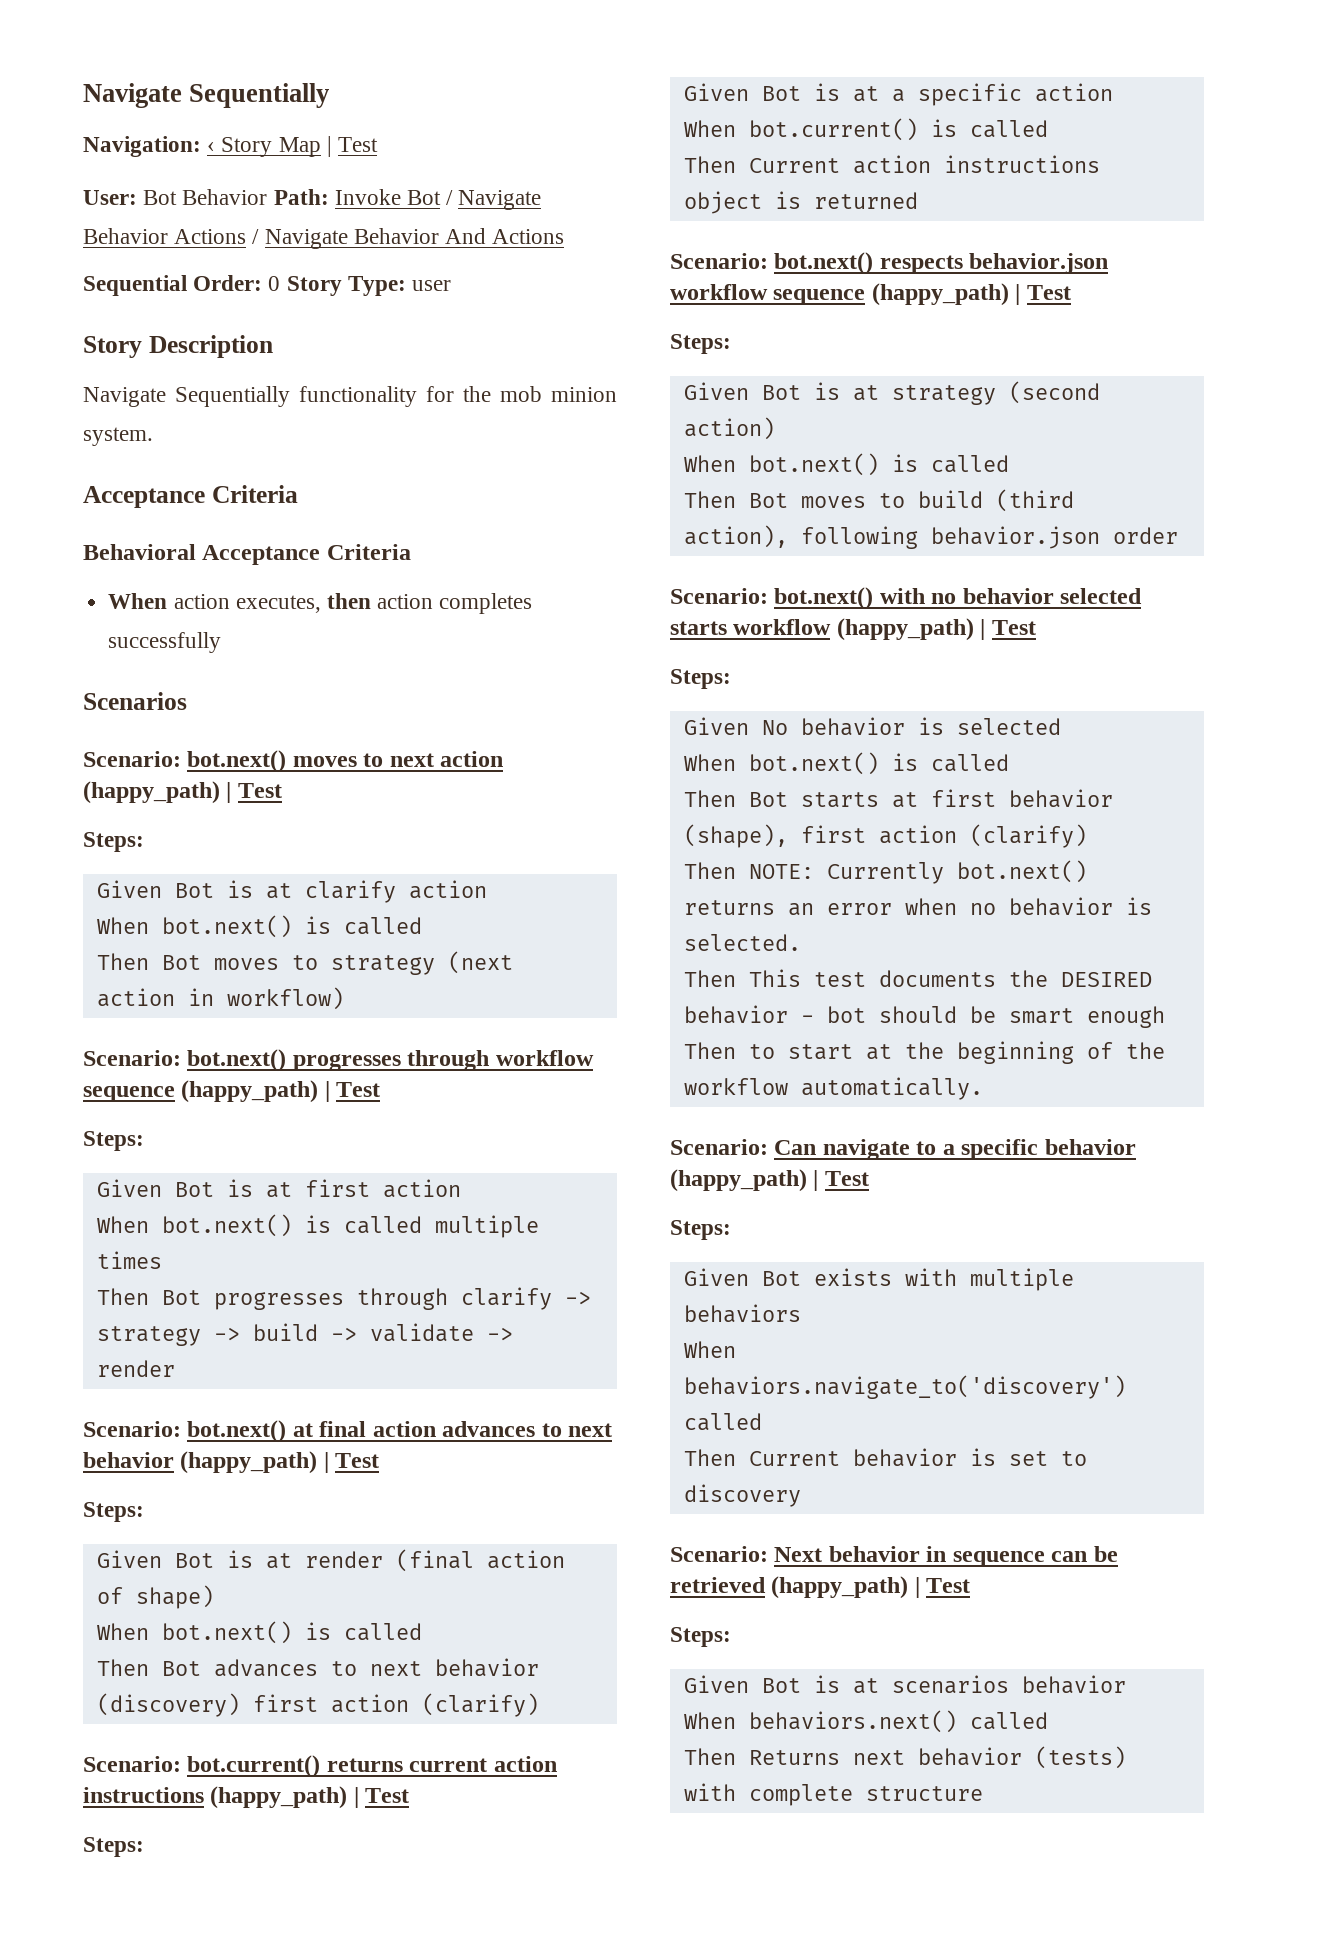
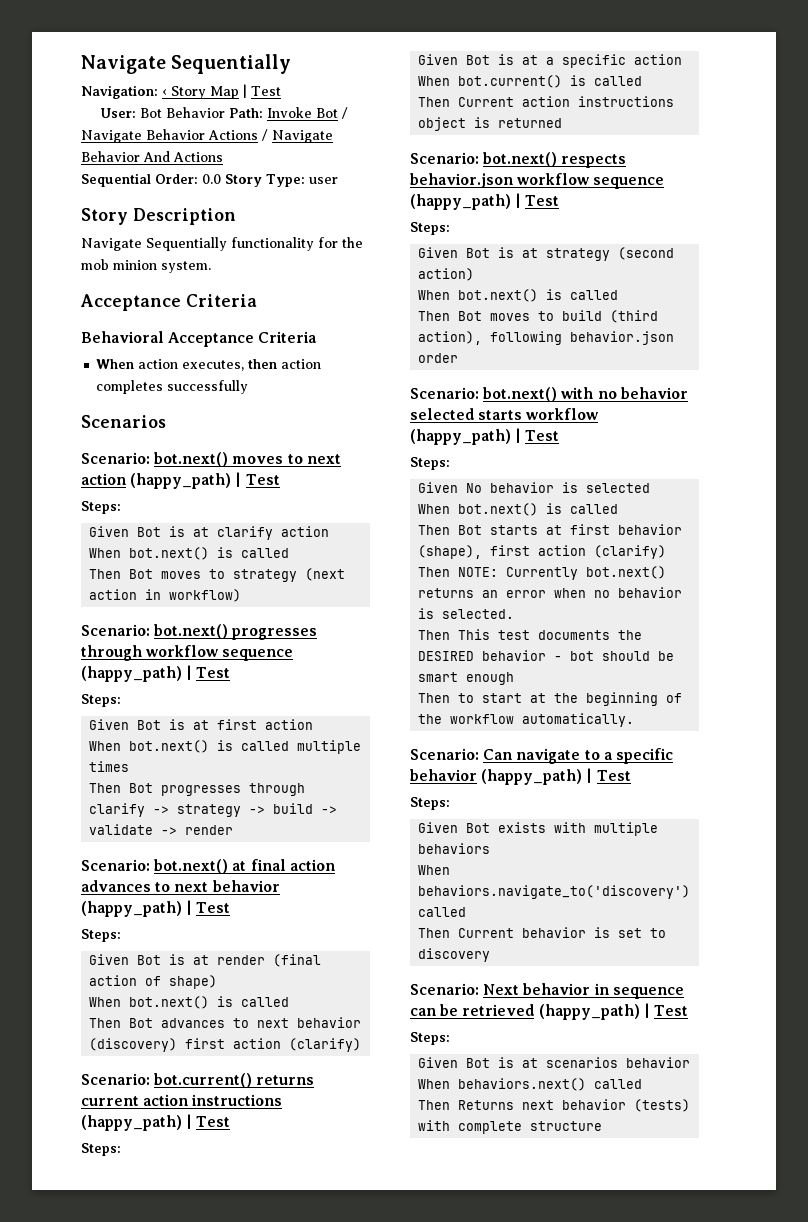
- Sequential Order: 0 Story Type: user
+ Sequential Order: 0.0 Story Type: user

